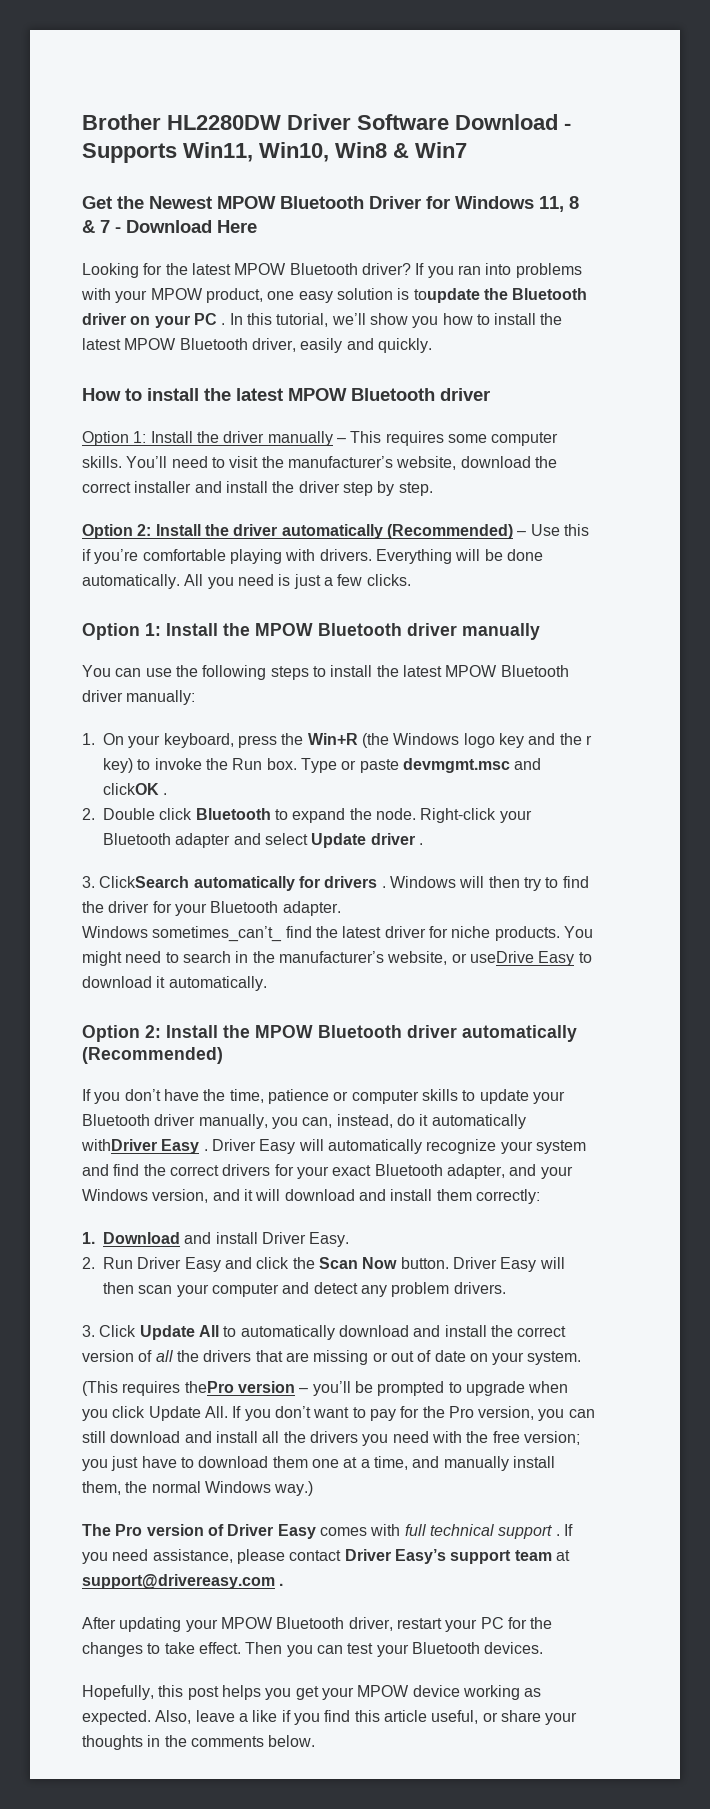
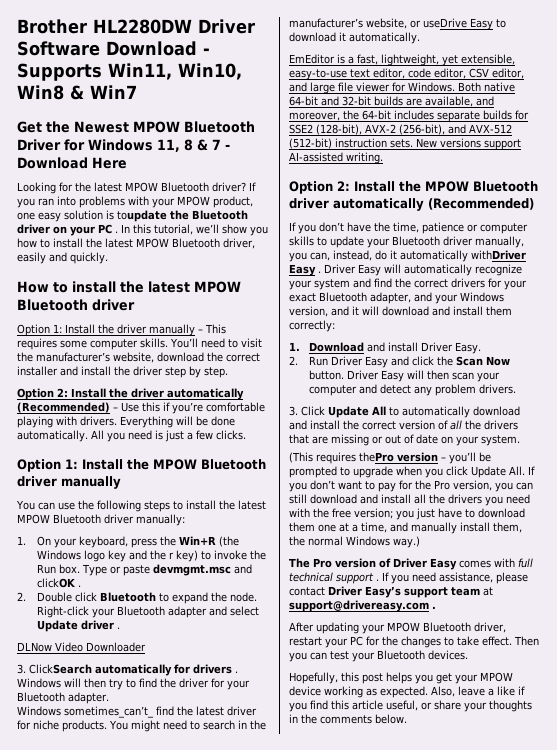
+ DLNow Video Downloader
+ EmEditor is a fast, lightweight, yet extensible, easy-to-use text editor, code editor, CSV editor, and large file viewer for Windows. Both native 64-bit and 32-bit builds are available, and moreover, the 64-bit includes separate builds for SSE2 (128-bit), AVX-2 (256-bit), and AVX-512 (512-bit) instruction sets. New versions support AI-assisted writing.

